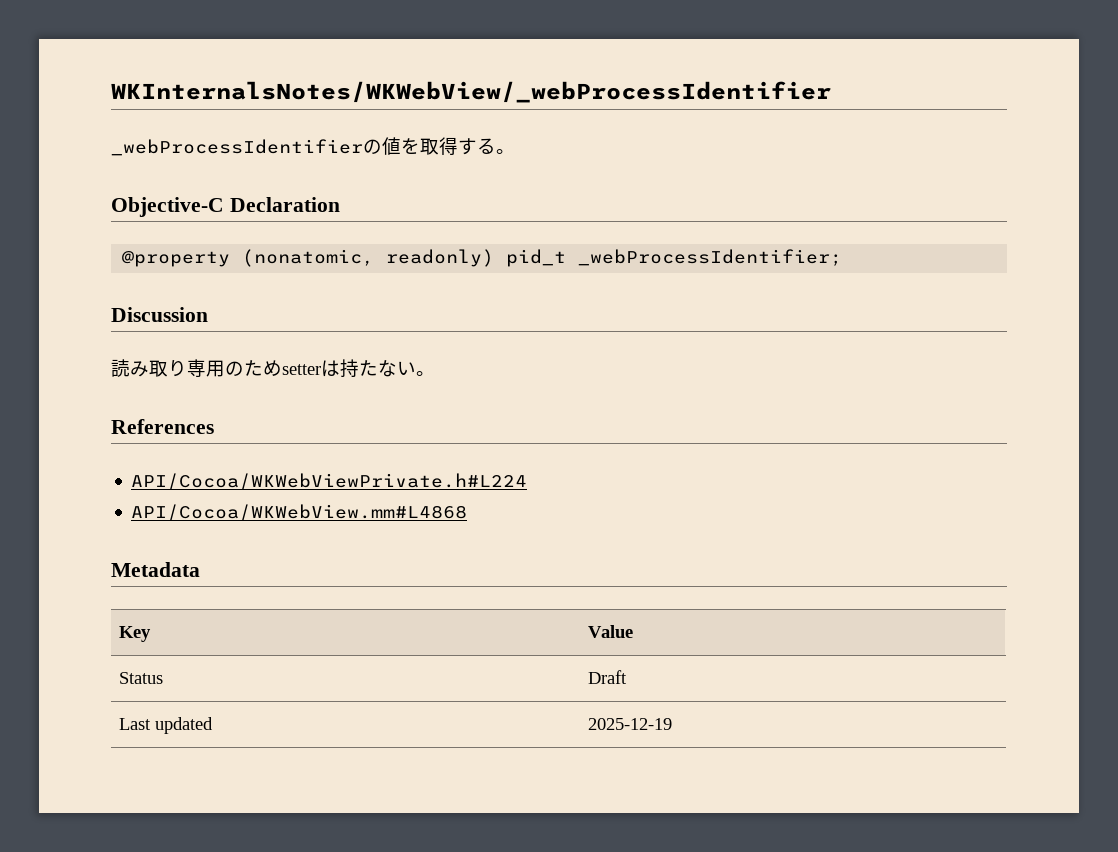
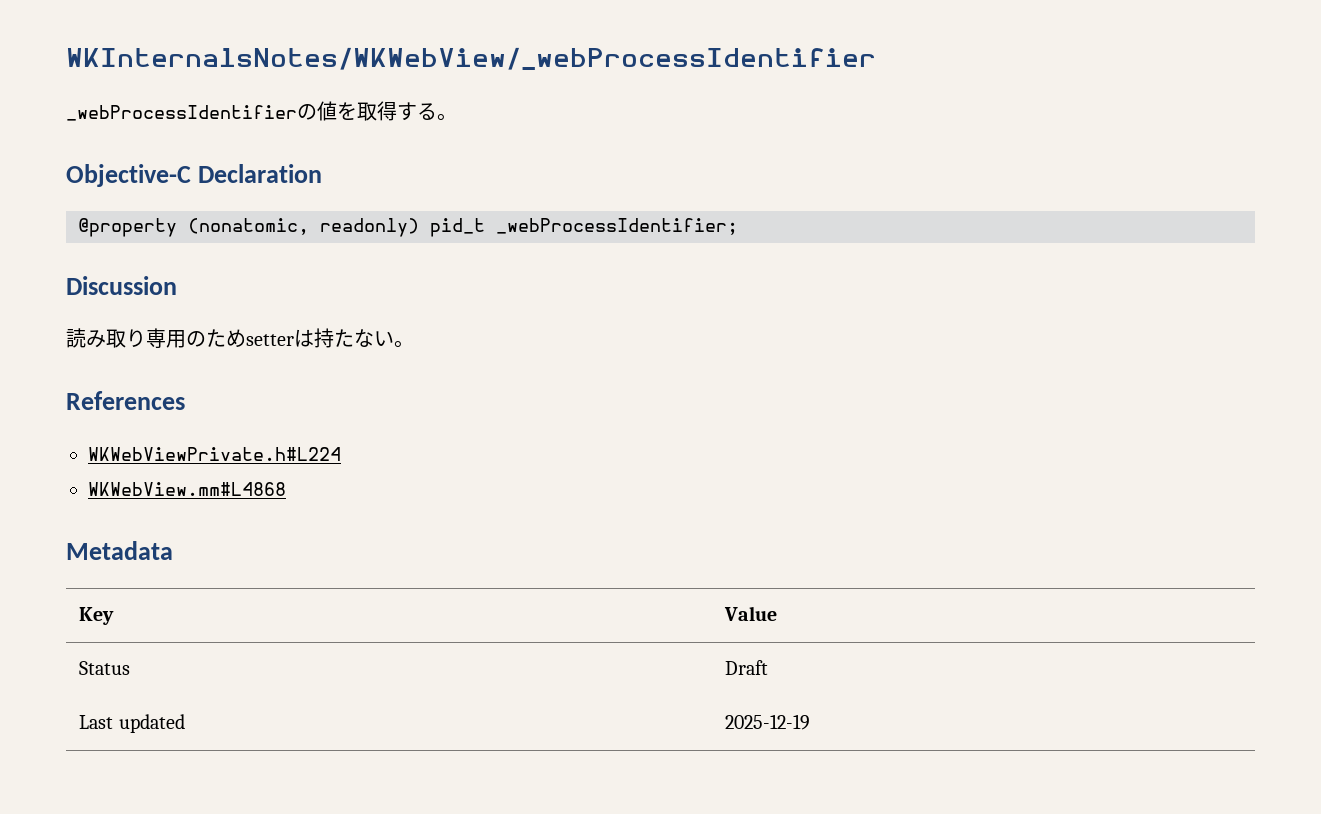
- API/Cocoa/WKWebViewPrivate.h#L224
- API/Cocoa/WKWebView.mm#L4868
+ WKWebViewPrivate.h#L224
+ WKWebView.mm#L4868

